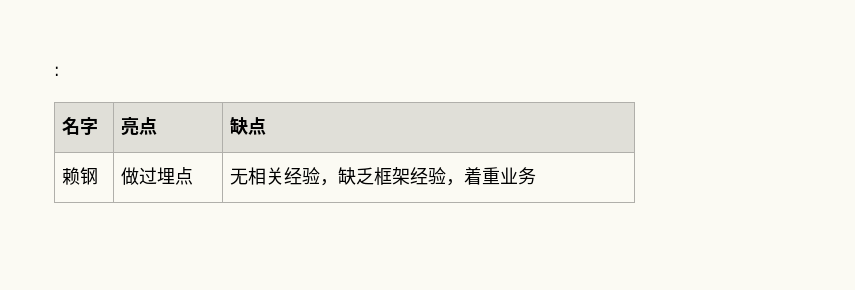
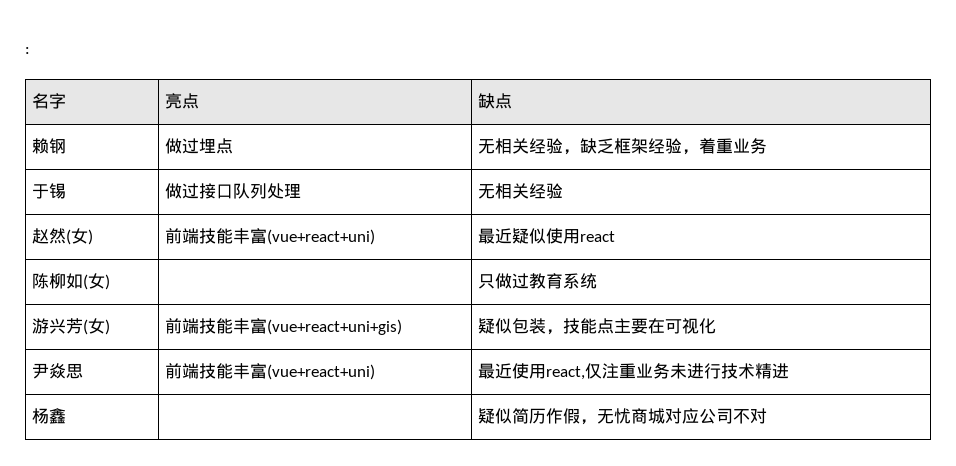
+ 于锡 | 做过接口队列处理 | 无相关经验
+ 赵然(女) | 前端技能丰富(vue+react+uni) | 最近疑似使用react
+ 陈柳如(女) | | 只做过教育系统
+ 游兴芳(女) | 前端技能丰富(vue+react+uni+gis) | 疑似包装，技能点主要在可视化
+ 尹焱思 | 前端技能丰富(vue+react+uni) | 最近使用react,仅注重业务未进行技术精进
+ 杨鑫 | | 疑似简历作假，无忧商城对应公司不对

